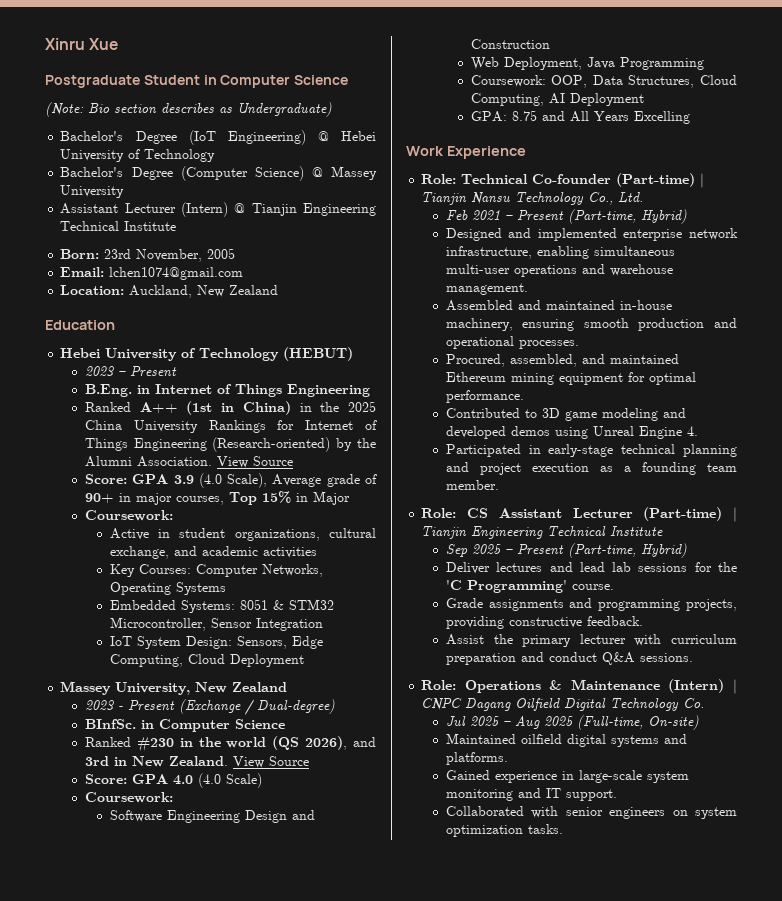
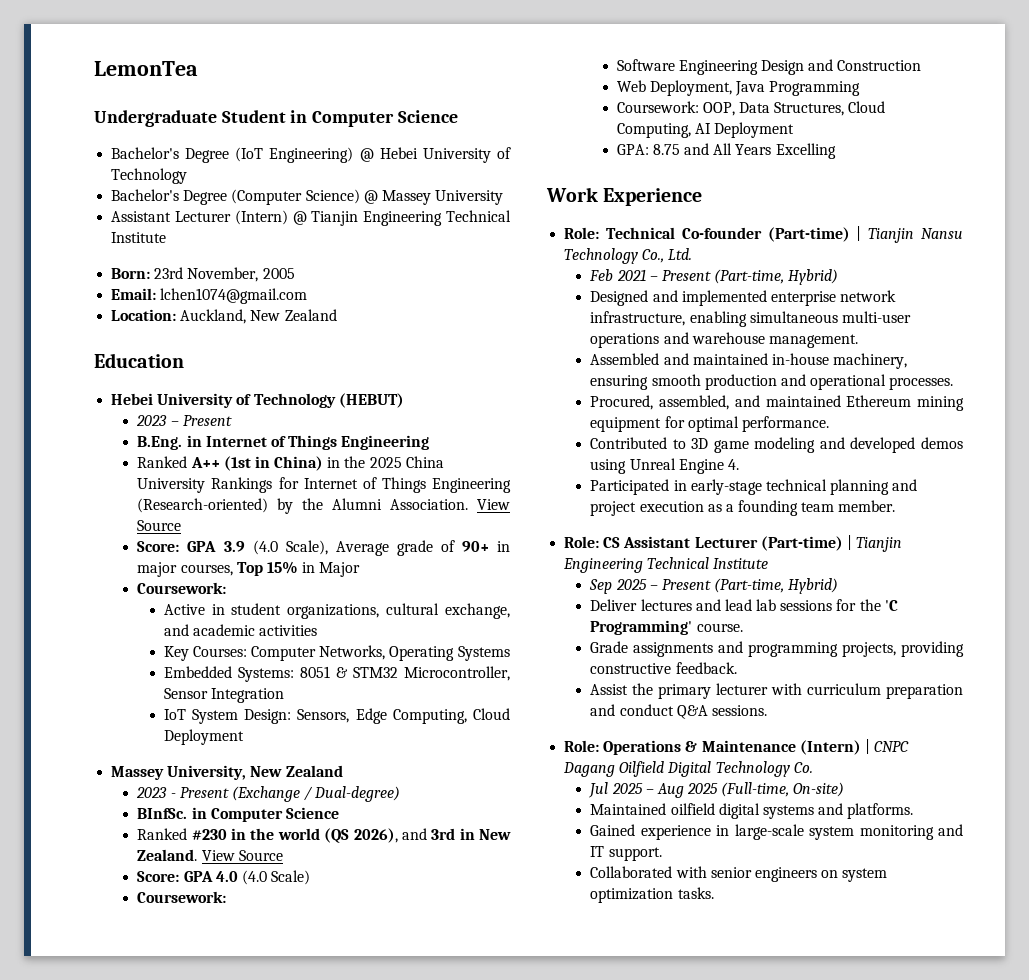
- Xinru Xue
- Postgraduate Student in Computer Science
+ LemonTea
+ Undergraduate Student in Computer Science
- (Note: Bio section describes as Undergraduate)

